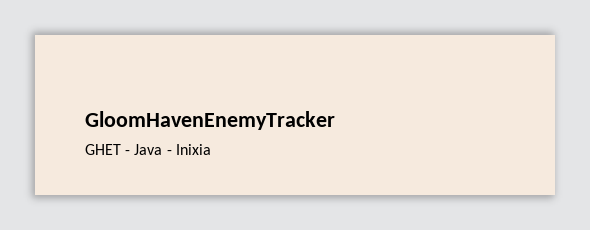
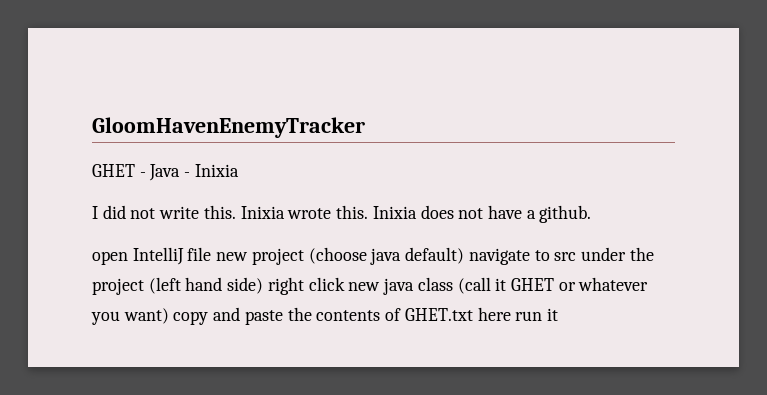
+ I did not write this. Inixia wrote this. Inixia does not have a github.
+ open IntelliJ file new project (choose java default) navigate to src under the project (left hand side) right click new java class (call it GHET or whatever you want) copy and paste the contents of GHET.txt here run it

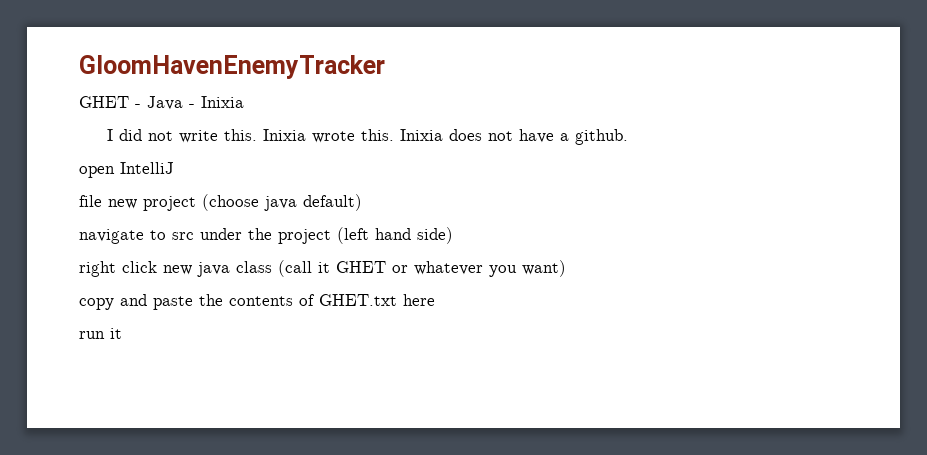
- open IntelliJ file new project (choose java default) navigate to src under the project (left hand side) right click new java class (call it GHET or whatever you want) copy and paste the contents of GHET.txt here run it
+ open IntelliJ
+ file new project (choose java default)
+ navigate to src under the project (left hand side)
+ right click new java class (call it GHET or whatever you want)
+ copy and paste the contents of GHET.txt here
+ run it

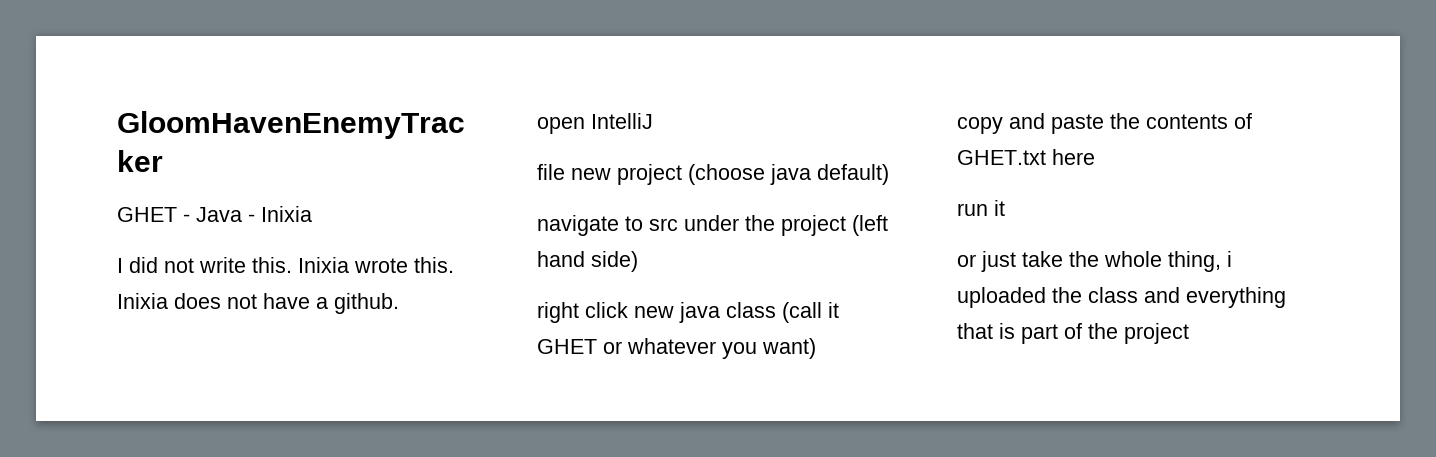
+ or just take the whole thing, i uploaded the class and everything that is part of the project

